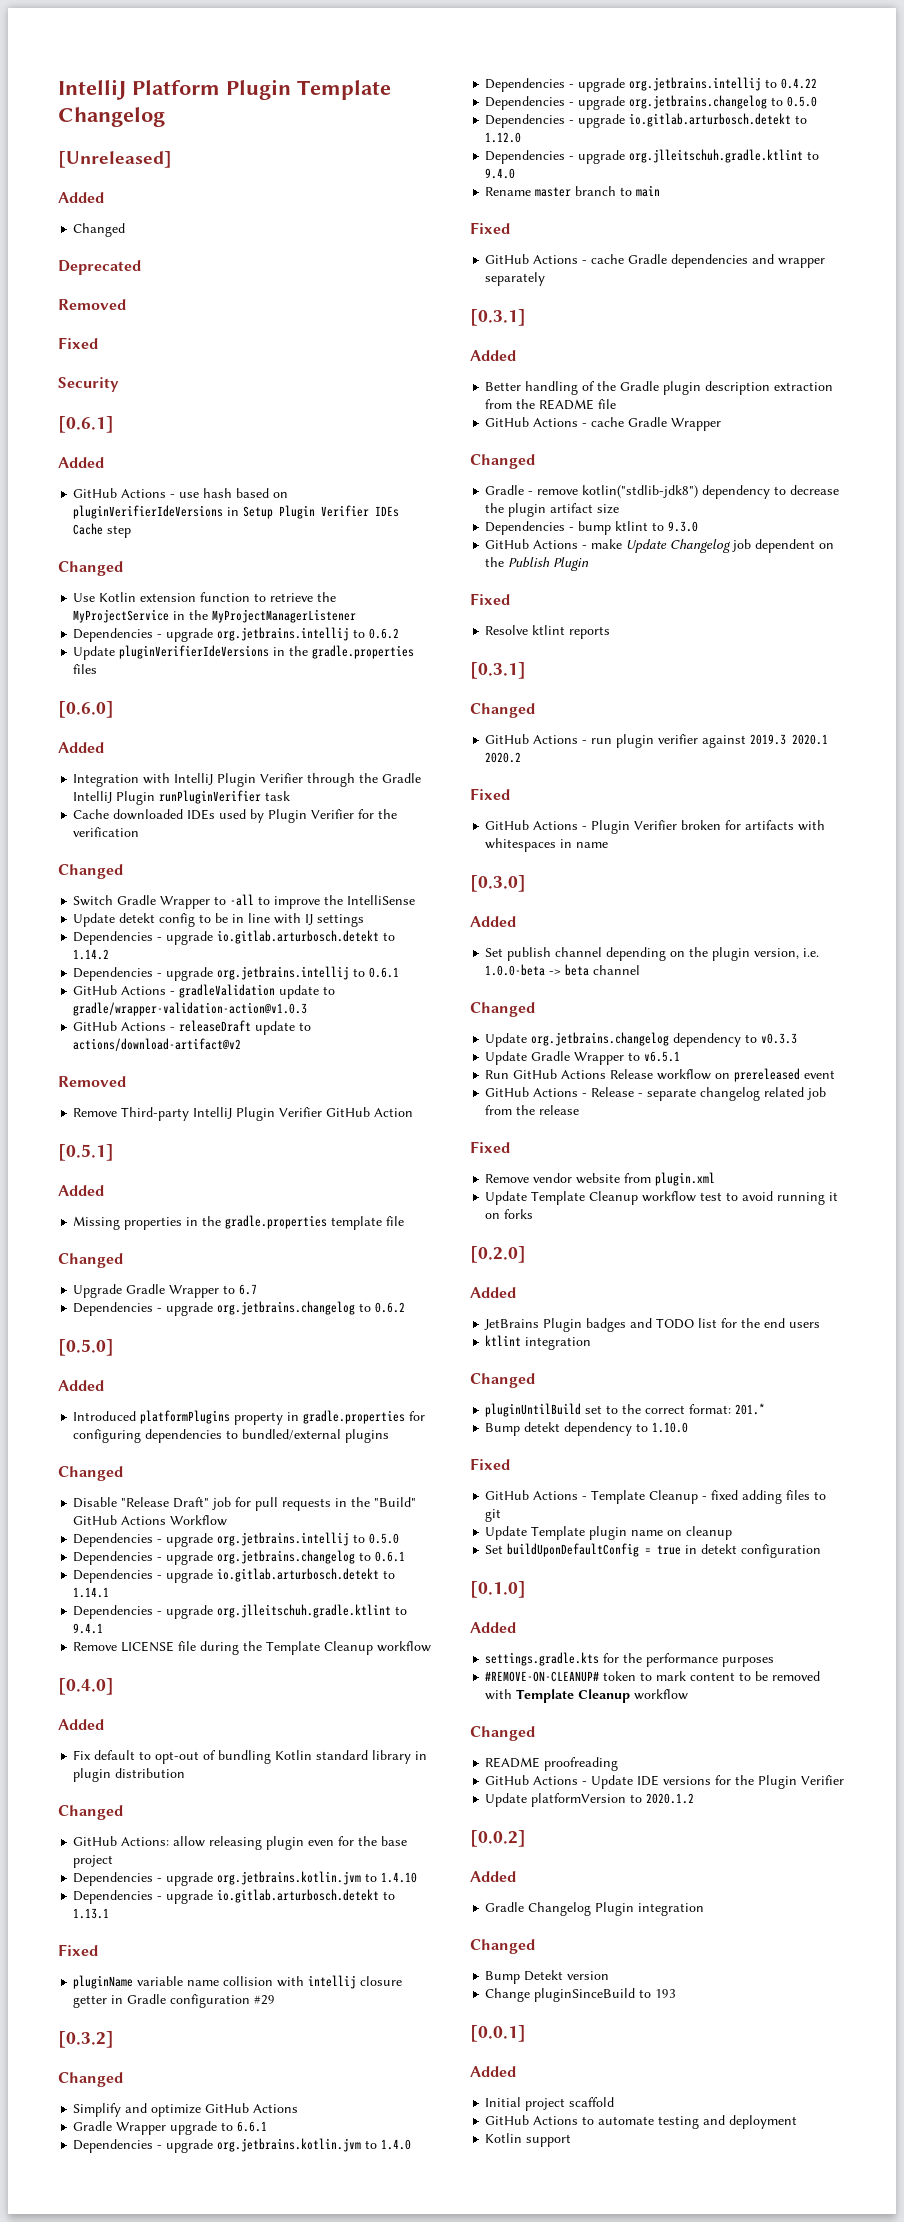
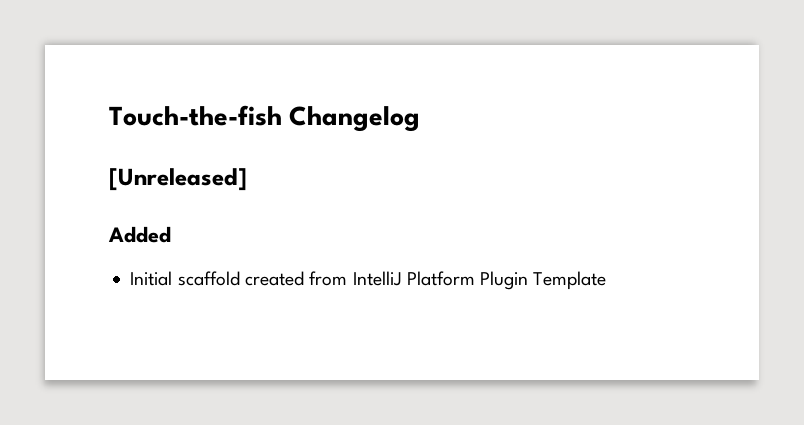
- IntelliJ Platform Plugin Template Changelog
+ Touch-the-fish Changelog
  [Unreleased]
  Added
- Changed
- Deprecated
- Removed
- Fixed
- Security
- [0.6.1]
- Added
- GitHub Actions - use hash based on pluginVerifierIdeVersions in Setup Plugin Verifier IDEs Cache step
- Changed
- Use Kotlin extension function to retrieve the MyProjectService in the MyProjectManagerListener
- Dependencies - upgrade org.jetbrains.intellij to 0.6.2
- Update pluginVerifierIdeVersions in the gradle.properties files
- [0.6.0]
- Added
- Integration with IntelliJ Plugin Verifier through the Gradle IntelliJ Plugin runPluginVerifier task
- Cache downloaded IDEs used by Plugin Verifier for the verification
- Changed
- Switch Gradle Wrapper to -all to improve the IntelliSense
- Update detekt config to be in line with IJ settings
- Dependencies - upgrade io.gitlab.arturbosch.detekt to 1.14.2
- Dependencies - upgrade org.jetbrains.intellij to 0.6.1
- GitHub Actions - gradleValidation update to gradle/wrapper-validation-action@v1.0.3
- GitHub Actions - releaseDraft update to actions/download-artifact@v2
- Removed
- Remove Third-party IntelliJ Plugin Verifier GitHub Action
- [0.5.1]
- Added
- Missing properties in the gradle.properties template file
- Changed
- Upgrade Gradle Wrapper to 6.7
- Dependencies - upgrade org.jetbrains.changelog to 0.6.2
- [0.5.0]
- Added
- Introduced platformPlugins property in gradle.properties for configuring dependencies to bundled/external plugins
- Changed
- Disable "Release Draft" job for pull requests in the "Build" GitHub Actions Workflow
- Dependencies - upgrade org.jetbrains.intellij to 0.5.0
- Dependencies - upgrade org.jetbrains.changelog to 0.6.1
- Dependencies - upgrade io.gitlab.arturbosch.detekt to 1.14.1
- Dependencies - upgrade org.jlleitschuh.gradle.ktlint to 9.4.1
- Remove LICENSE file during the Template Cleanup workflow
- [0.4.0]
- Added
- Fix default to opt-out of bundling Kotlin standard library in plugin distribution
- Changed
- GitHub Actions: allow releasing plugin even for the base project
- Dependencies - upgrade org.jetbrains.kotlin.jvm to 1.4.10
- Dependencies - upgrade io.gitlab.arturbosch.detekt to 1.13.1
- Fixed
- pluginName variable name collision with intellij closure getter in Gradle configuration #29
- [0.3.2]
- Changed
- Simplify and optimize GitHub Actions
- Gradle Wrapper upgrade to 6.6.1
- Dependencies - upgrade org.jetbrains.kotlin.jvm to 1.4.0
- Dependencies - upgrade org.jetbrains.intellij to 0.4.22
- Dependencies - upgrade org.jetbrains.changelog to 0.5.0
- Dependencies - upgrade io.gitlab.arturbosch.detekt to 1.12.0
- Dependencies - upgrade org.jlleitschuh.gradle.ktlint to 9.4.0
- Rename master branch to main
- Fixed
- GitHub Actions - cache Gradle dependencies and wrapper separately
- [0.3.1]
- Added
- Better handling of the Gradle plugin description extraction from the README file
- GitHub Actions - cache Gradle Wrapper
- Changed
- Gradle - remove kotlin("stdlib-jdk8") dependency to decrease the plugin artifact size
- Dependencies - bump ktlint to 9.3.0
- GitHub Actions - make Update Changelog job dependent on the Publish Plugin
- Fixed
- Resolve ktlint reports
- [0.3.1]
- Changed
- GitHub Actions - run plugin verifier against 2019.3 2020.1 2020.2
- Fixed
- GitHub Actions - Plugin Verifier broken for artifacts with whitespaces in name
- [0.3.0]
- Added
- Set publish channel depending on the plugin version, i.e. 1.0.0-beta -> beta channel
- Changed
- Update org.jetbrains.changelog dependency to v0.3.3
- Update Gradle Wrapper to v6.5.1
- Run GitHub Actions Release workflow on prereleased event
- GitHub Actions - Release - separate changelog related job from the release
- Fixed
- Remove vendor website from plugin.xml
- Update Template Cleanup workflow test to avoid running it on forks
- [0.2.0]
- Added
- JetBrains Plugin badges and TODO list for the end users
- ktlint integration
- Changed
- pluginUntilBuild set to the correct format: 201.*
- Bump detekt dependency to 1.10.0
- Fixed
- GitHub Actions - Template Cleanup - fixed adding files to git
- Update Template plugin name on cleanup
- Set buildUponDefaultConfig = true in detekt configuration
- [0.1.0]
- Added
- settings.gradle.kts for the performance purposes
- #REMOVE-ON-CLEANUP# token to mark content to be removed with Template Cleanup workflow
- Changed
- README proofreading
- GitHub Actions - Update IDE versions for the Plugin Verifier
- Update platformVersion to 2020.1.2
- [0.0.2]
- Added
- Gradle Changelog Plugin integration
- Changed
- Bump Detekt version
- Change pluginSinceBuild to 193
- [0.0.1]
- Added
- Initial project scaffold
- GitHub Actions to automate testing and deployment
- Kotlin support
+ Initial scaffold created from IntelliJ Platform Plugin Template

